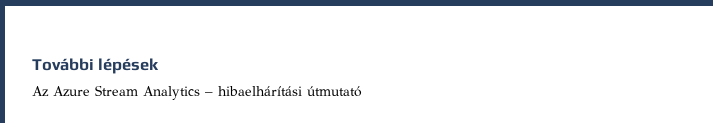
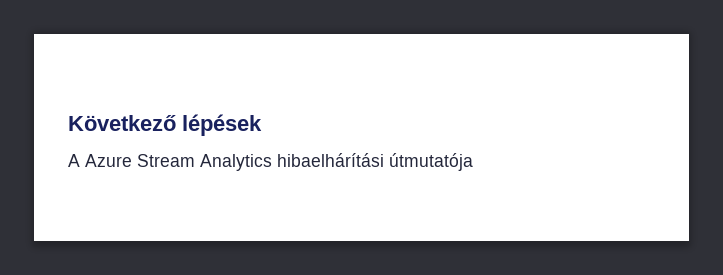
- További lépések
+ Következő lépések
- Az Azure Stream Analytics – hibaelhárítási útmutató
+ A Azure Stream Analytics hibaelhárítási útmutatója

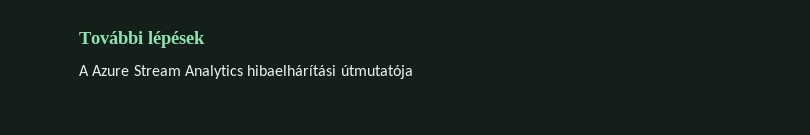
- Következő lépések
+ További lépések

